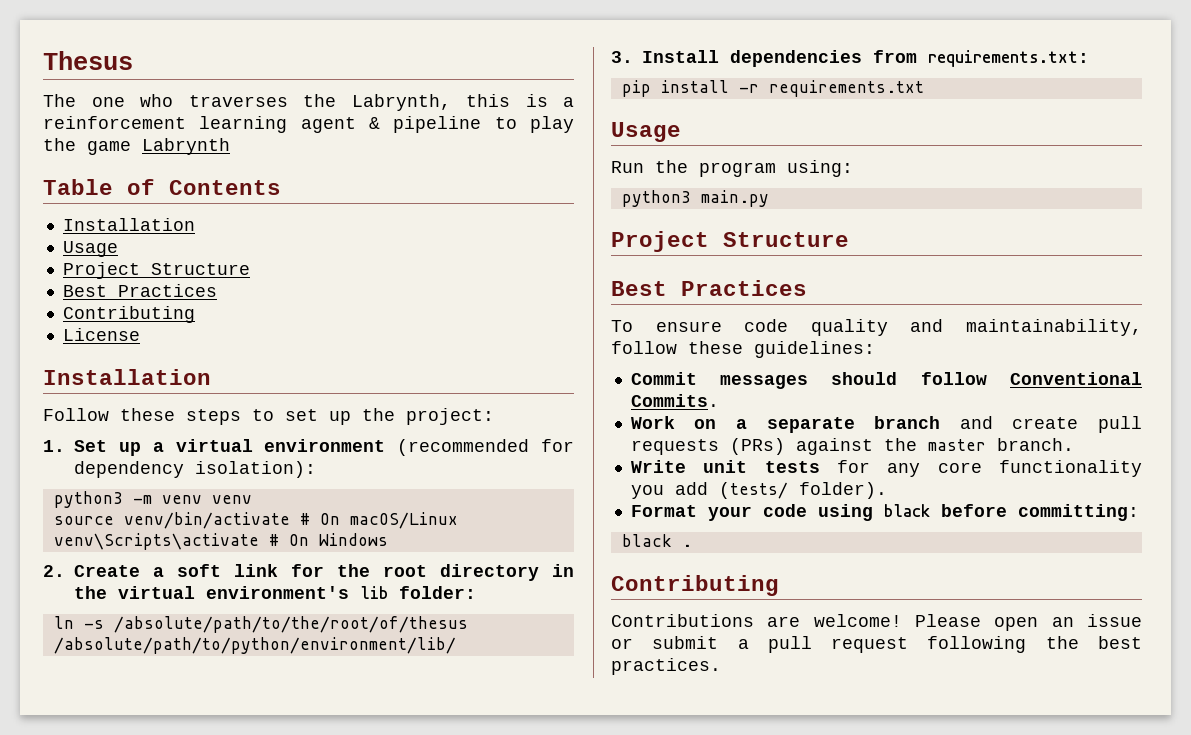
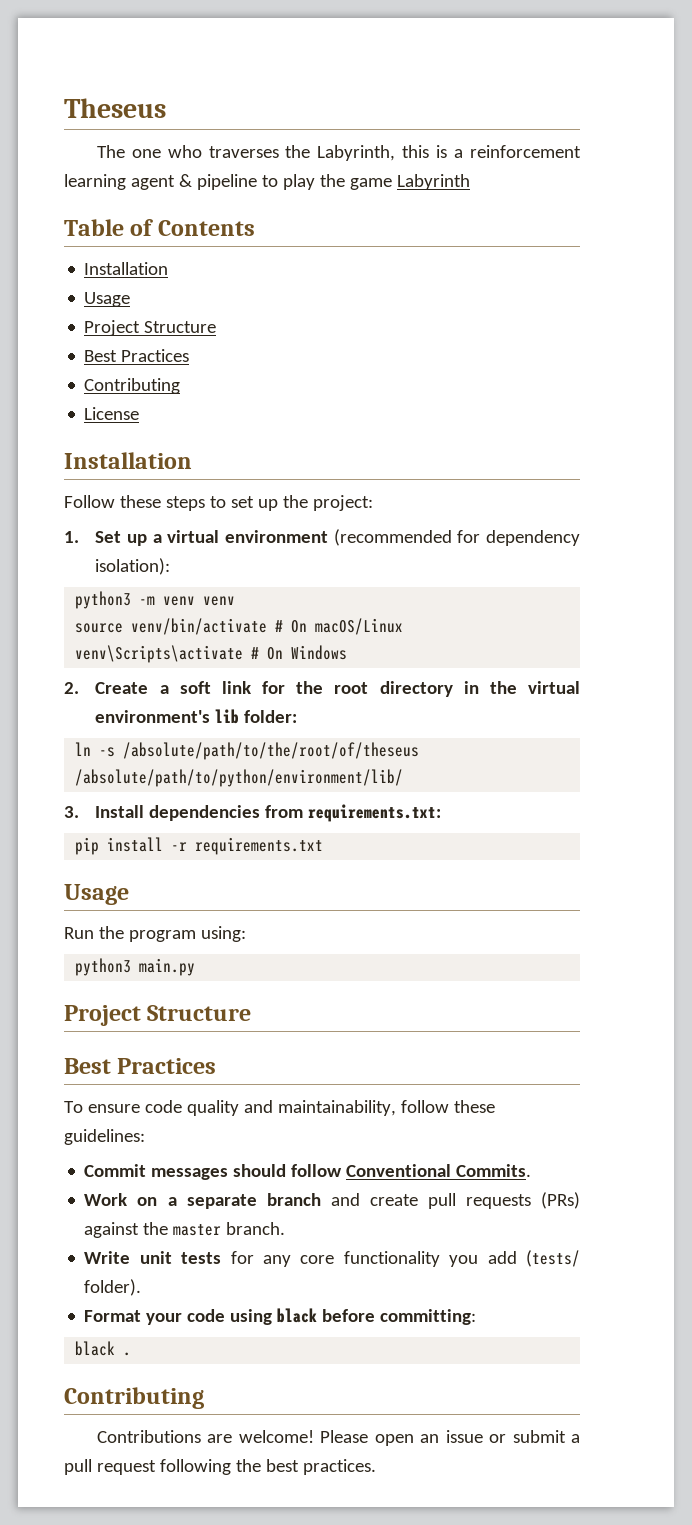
- Thesus
+ Theseus
- The one who traverses the Labrynth, this is a reinforcement learning agent & pipeline to play the game Labrynth
+ The one who traverses the Labyrinth, this is a reinforcement learning agent & pipeline to play the game Labyrinth
- ln -s /absolute/path/to/the/root/of/thesus /absolute/path/to/python/environment/lib/
+ ln -s /absolute/path/to/the/root/of/theseus /absolute/path/to/python/environment/lib/

